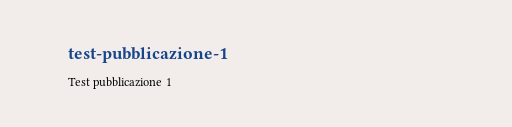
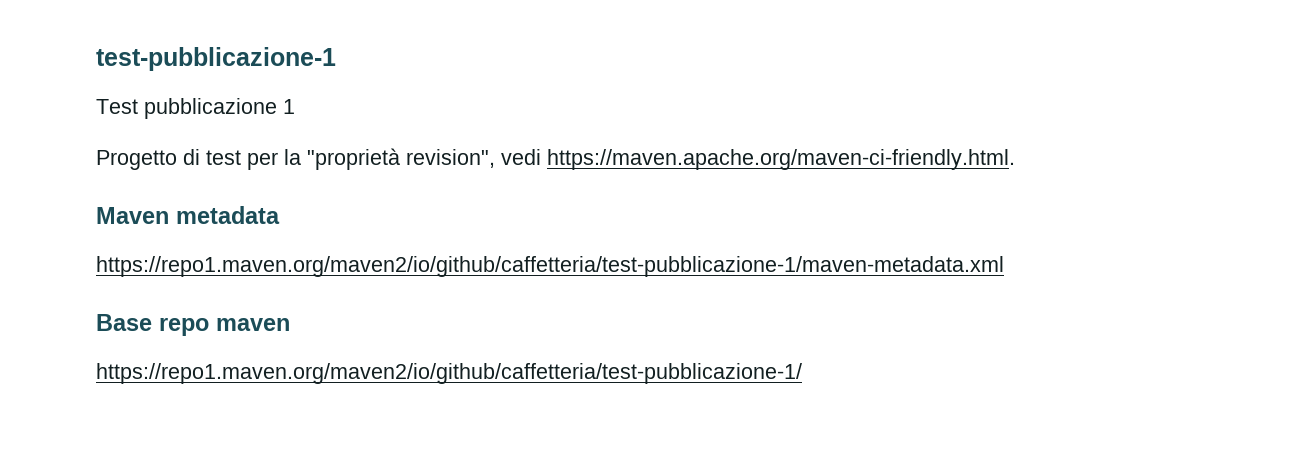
+ Progetto di test per la "proprietà revision", vedi https://maven.apache.org/maven-ci-friendly.html.
+ Maven metadata
+ https://repo1.maven.org/maven2/io/github/caffetteria/test-pubblicazione-1/maven-metadata.xml
+ Base repo maven
+ https://repo1.maven.org/maven2/io/github/caffetteria/test-pubblicazione-1/

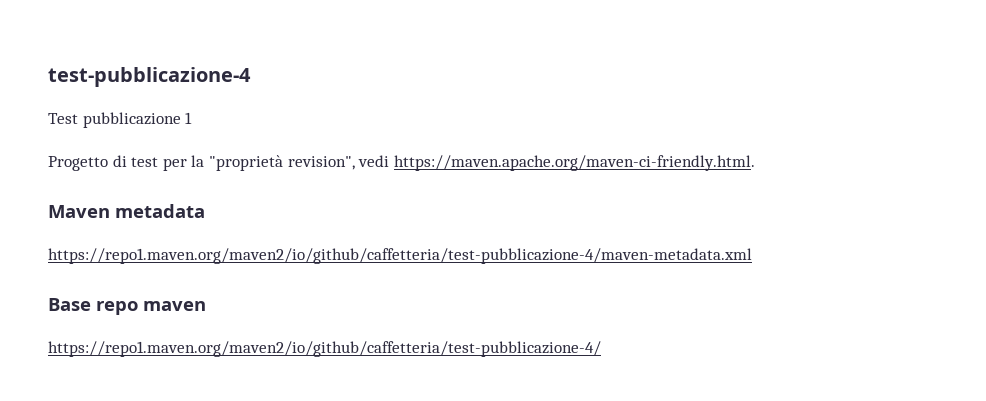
- test-pubblicazione-1
+ test-pubblicazione-4
- https://repo1.maven.org/maven2/io/github/caffetteria/test-pubblicazione-1/maven-metadata.xml
+ https://repo1.maven.org/maven2/io/github/caffetteria/test-pubblicazione-4/maven-metadata.xml
- https://repo1.maven.org/maven2/io/github/caffetteria/test-pubblicazione-1/
+ https://repo1.maven.org/maven2/io/github/caffetteria/test-pubblicazione-4/

